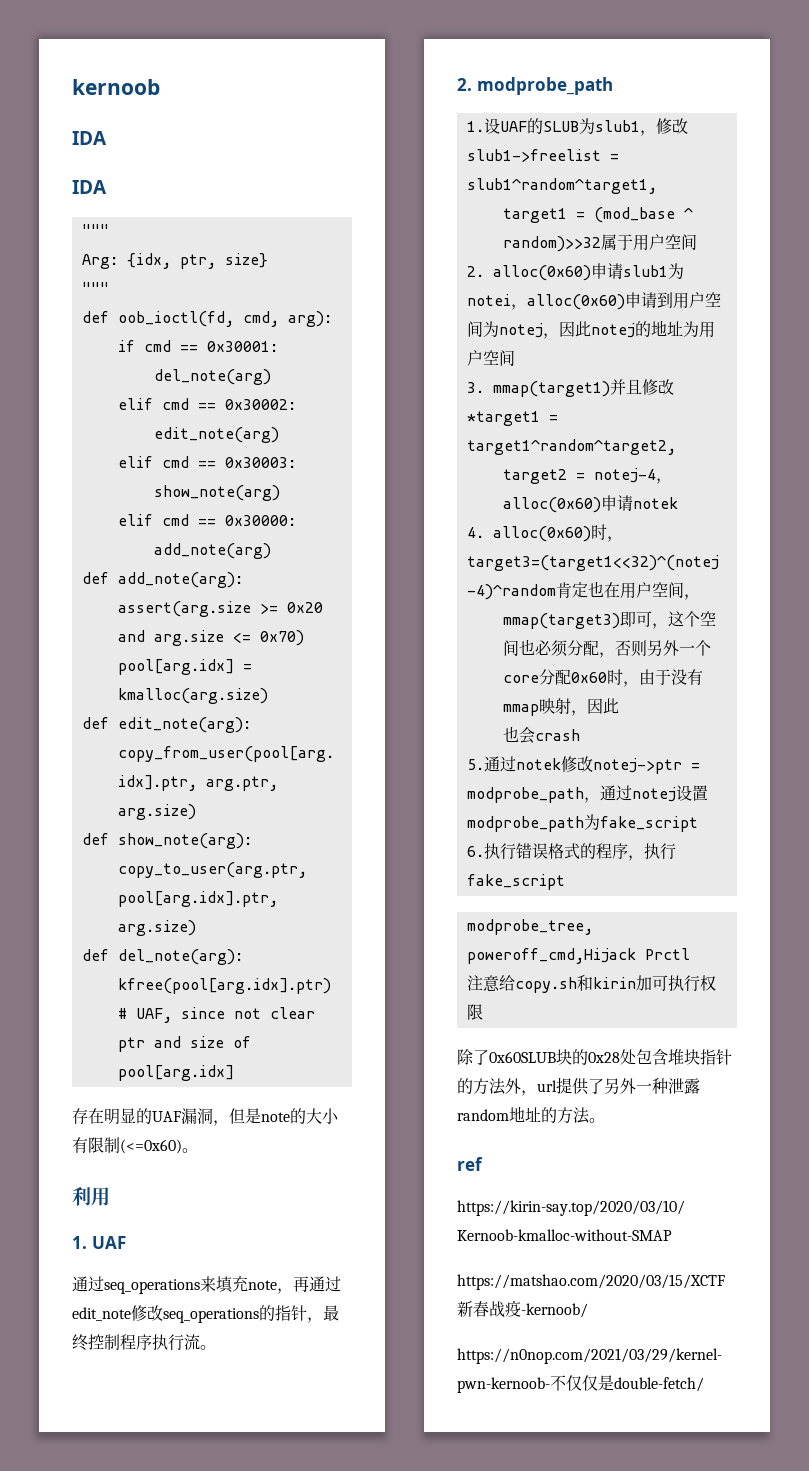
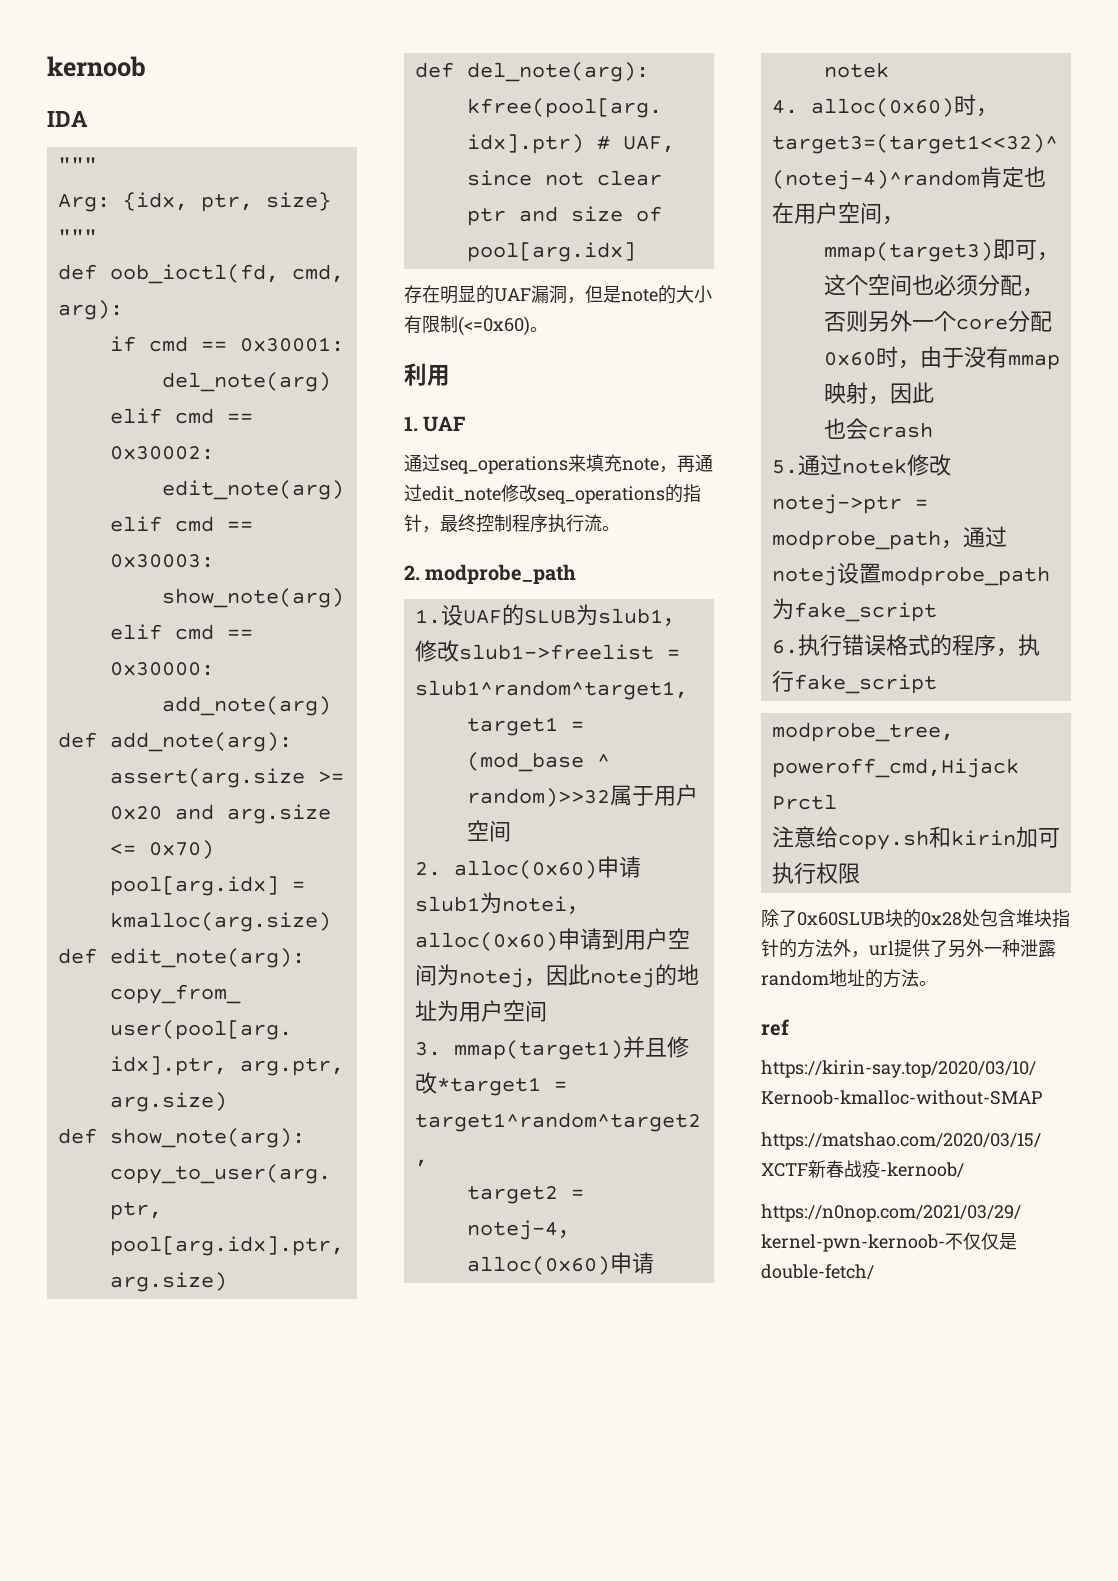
  kernoob
- IDA

